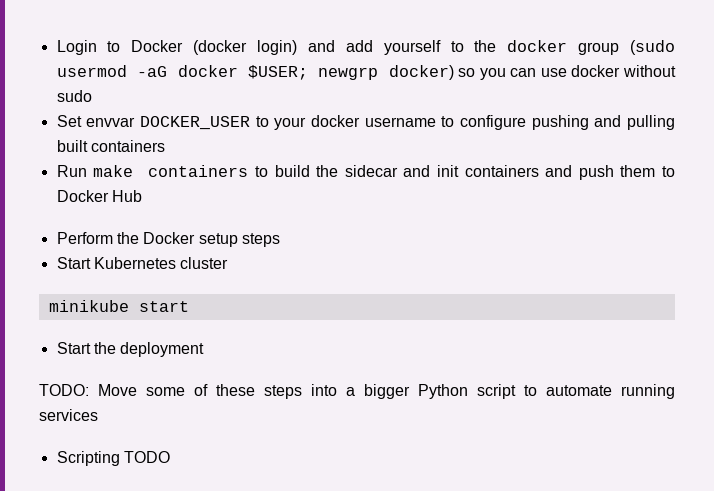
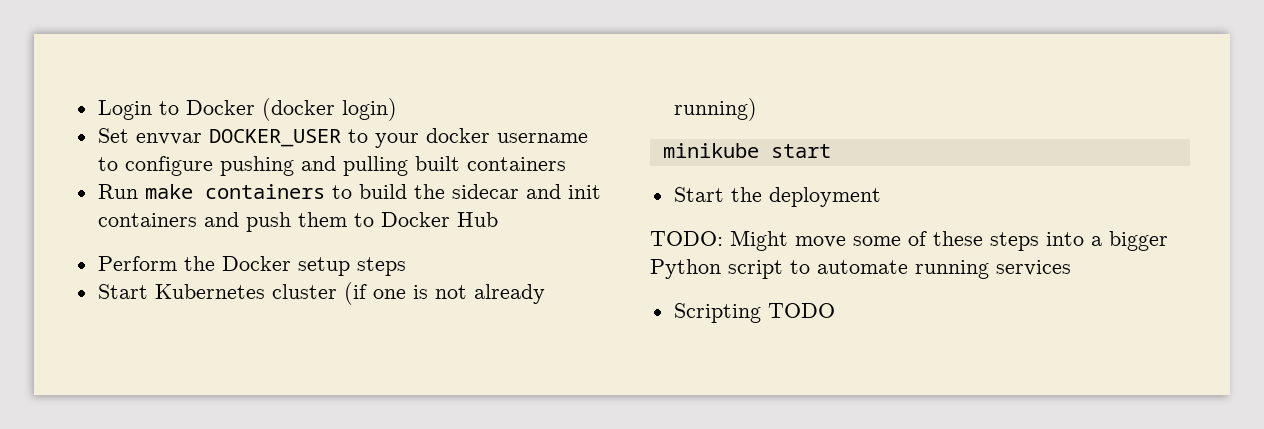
- Login to Docker (docker login) and add yourself to the docker group (sudo usermod -aG docker $USER; newgrp docker) so you can use docker without sudo
+ Login to Docker (docker login)
- Start Kubernetes cluster
+ Start Kubernetes cluster (if one is not already running)
- TODO: Move some of these steps into a bigger Python script to automate running services
+ TODO: Might move some of these steps into a bigger Python script to automate running services

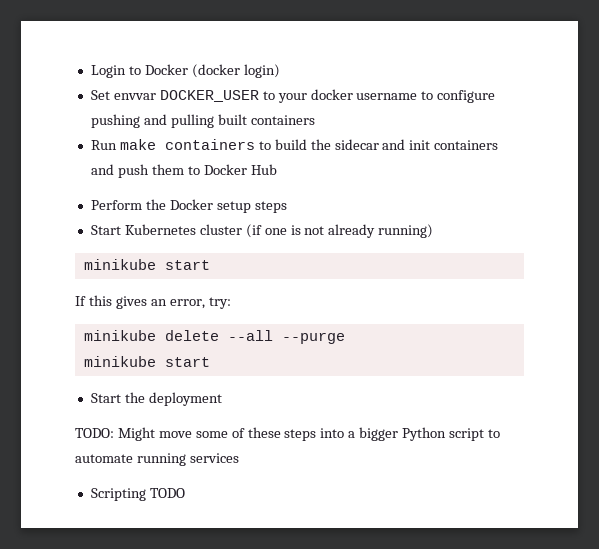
+ If this gives an error, try:
+ minikube delete --all --purge
+ minikube start

